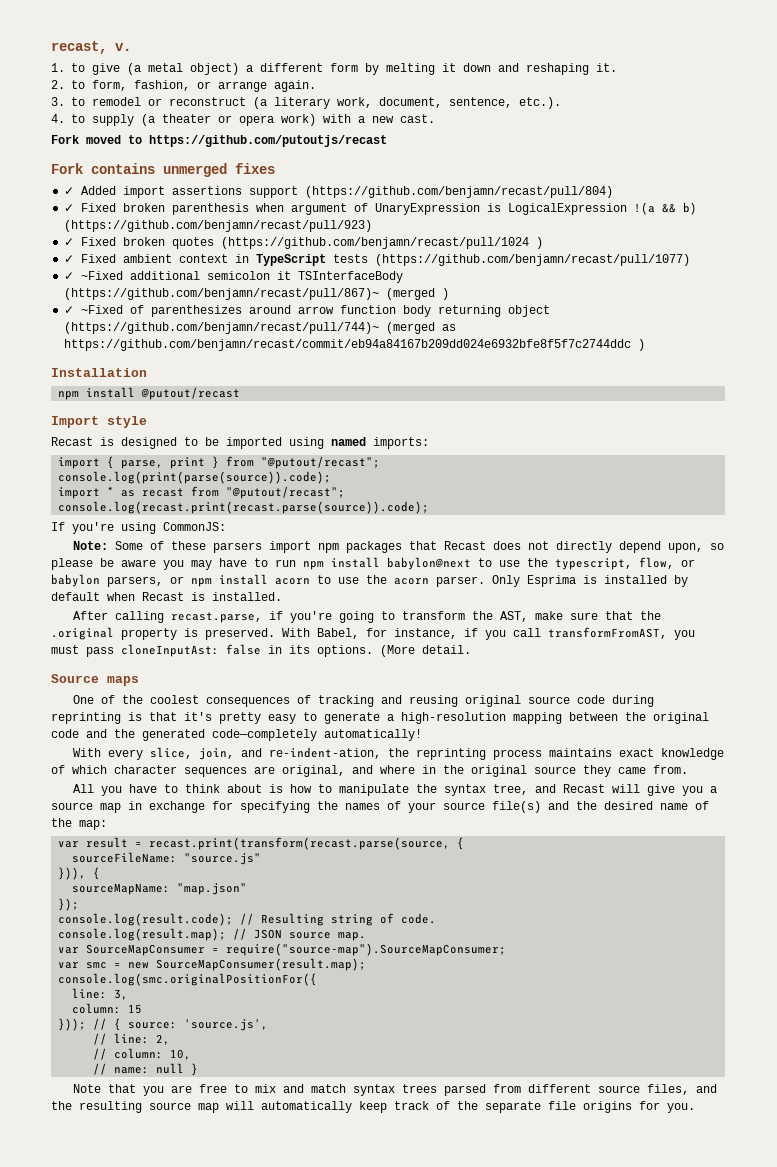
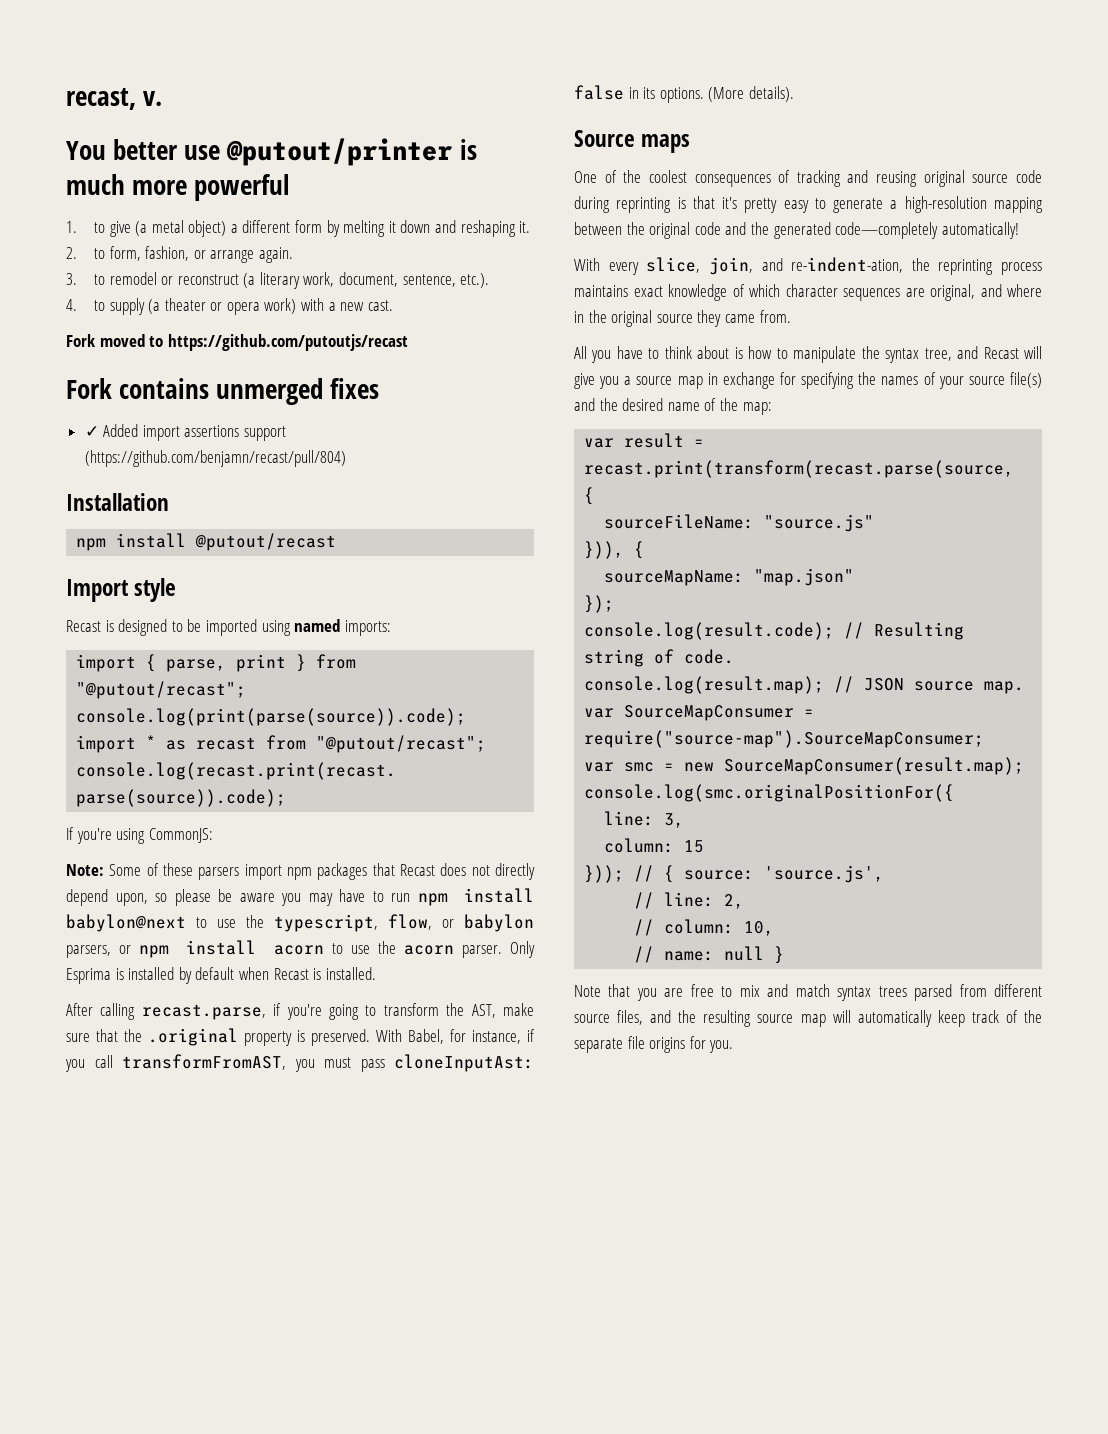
+ You better use @putout/printer is much more powerful
- ✓ Fixed broken parenthesis when argument of UnaryExpression is LogicalExpression !(a && b) (https://github.com/benjamn/recast/pull/923)
- ✓ Fixed broken quotes (https://github.com/benjamn/recast/pull/1024 )
- ✓ Fixed ambient context in TypeScript tests (https://github.com/benjamn/recast/pull/1077)
- ✓ ~Fixed additional semicolon it TSInterfaceBody (https://github.com/benjamn/recast/pull/867)~ (merged )
- ✓ ~Fixed of parenthesizes around arrow function body returning object (https://github.com/benjamn/recast/pull/744)~ (merged as https://github.com/benjamn/recast/commit/eb94a84167b209dd024e6932bfe8f5f7c2744ddc )
- (More detail.
+ (More details).

